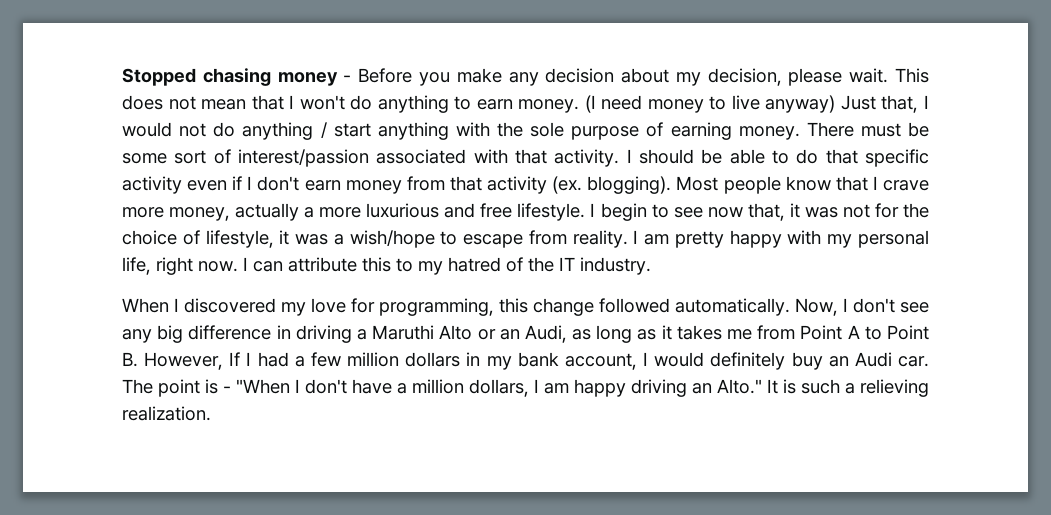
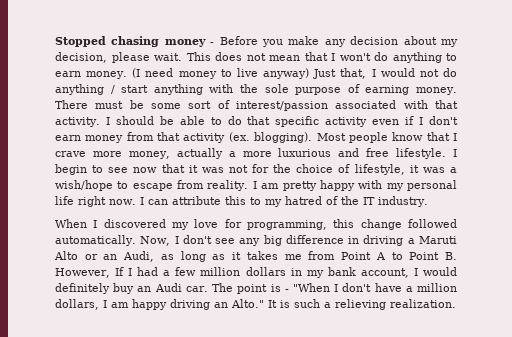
- I begin to see now that, it was not for the choice of lifestyle, it was a wish/hope to escape from reality.
+ I begin to see now that it was not for the choice of lifestyle, it was a wish/hope to escape from reality.
- I am pretty happy with my personal life, right now.
+ I am pretty happy with my personal life right now.
- Now, I don't see any big difference in driving a Maruthi Alto or an Audi, as long as it takes me from Point A to Point B. However, If I had a few million dollars in my bank account, I would definitely buy an Audi car.
+ Now, I don't see any big difference in driving a Maruti Alto or an Audi, as long as it takes me from Point A to Point B. However, If I had a few million dollars in my bank account, I would definitely buy an Audi car.

